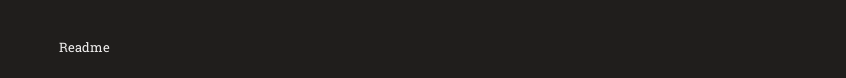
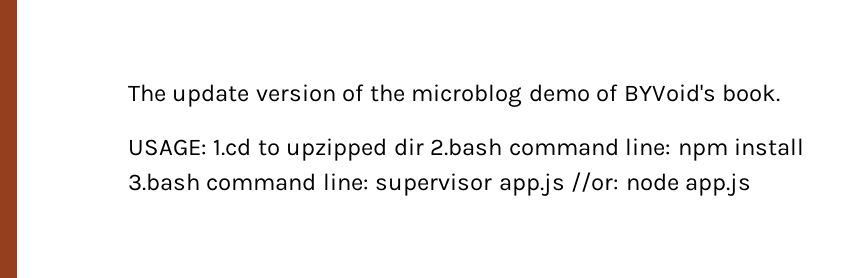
- Readme
+ The update version of the microblog demo of BYVoid's book.
+ USAGE: 1.cd to upzipped dir 2.bash command line: npm install 3.bash command line: supervisor app.js //or: node app.js

